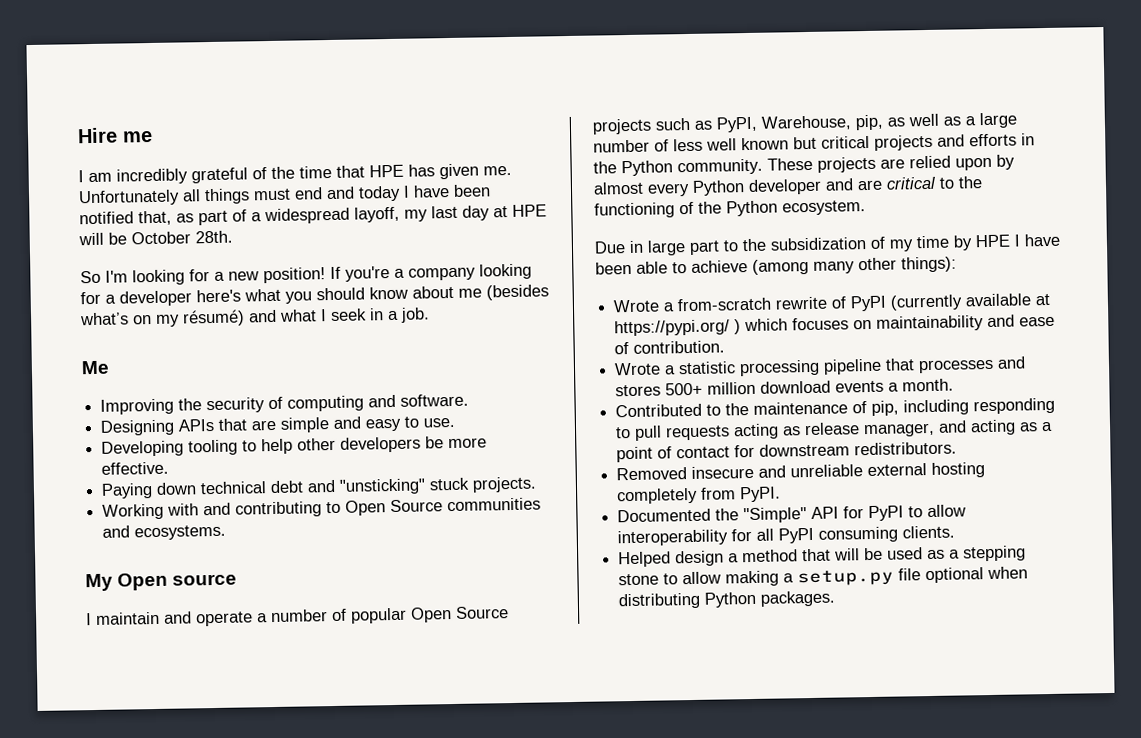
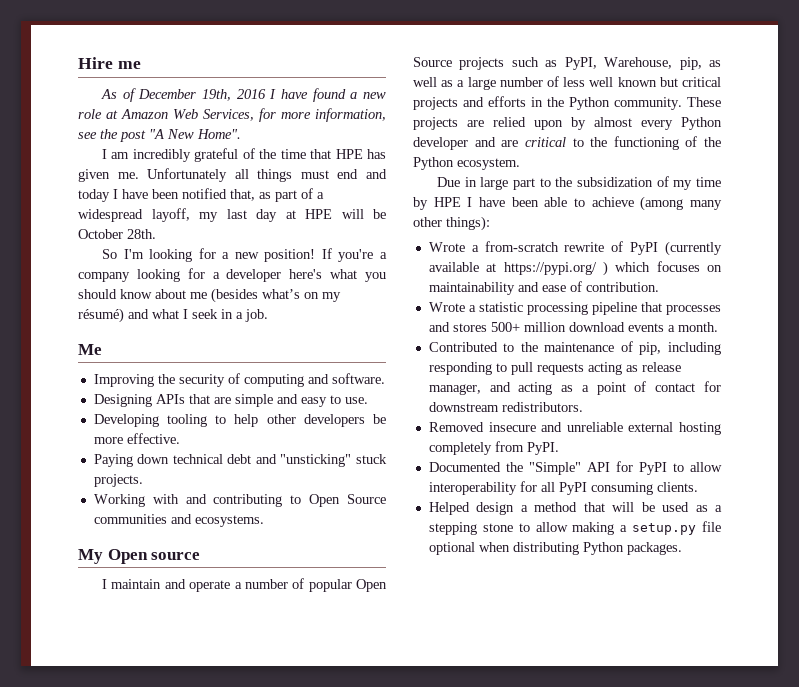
+ As of December 19th, 2016 I have found a new role at Amazon Web Services, for more information, see the post "A New Home".

